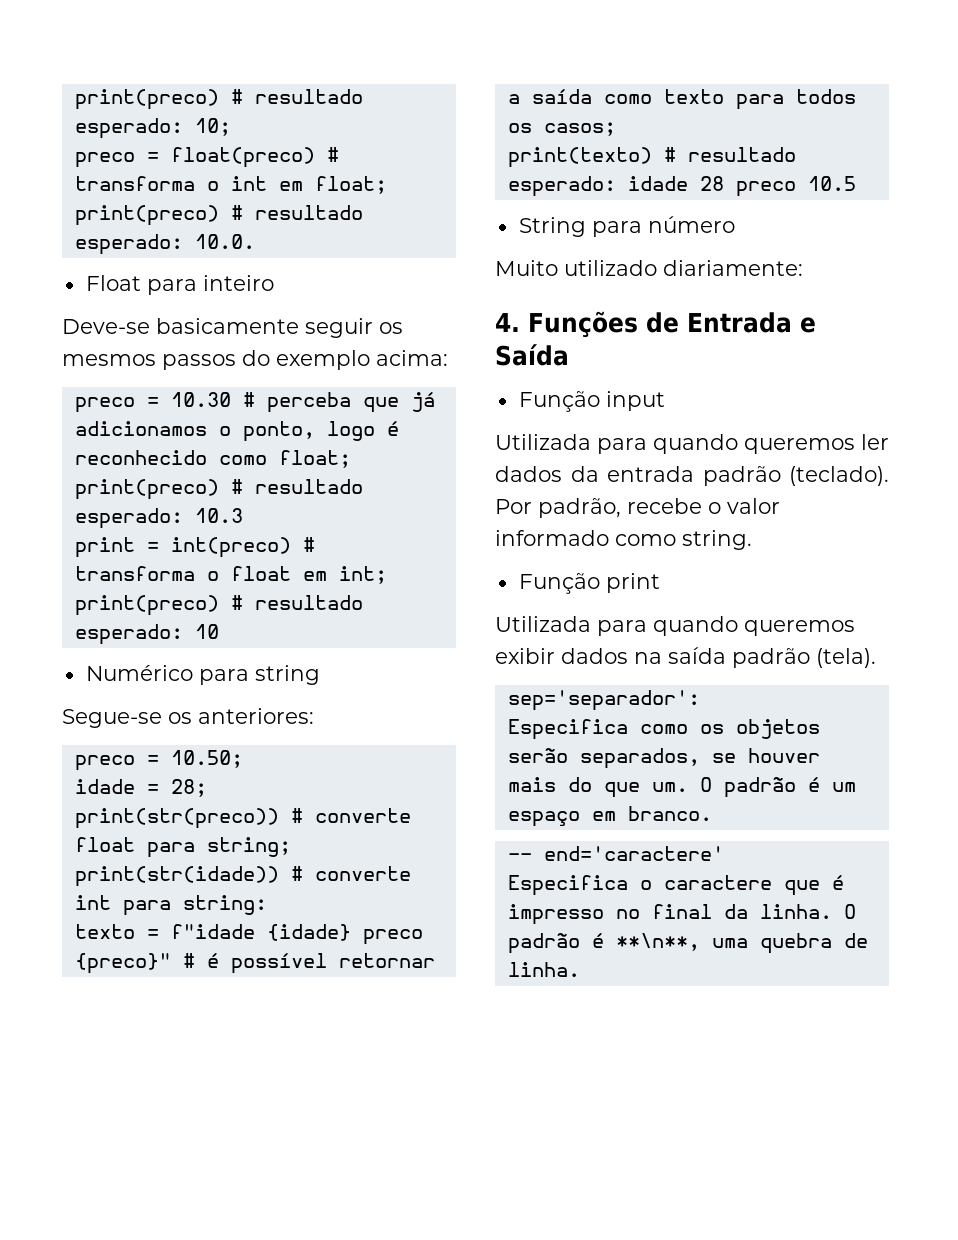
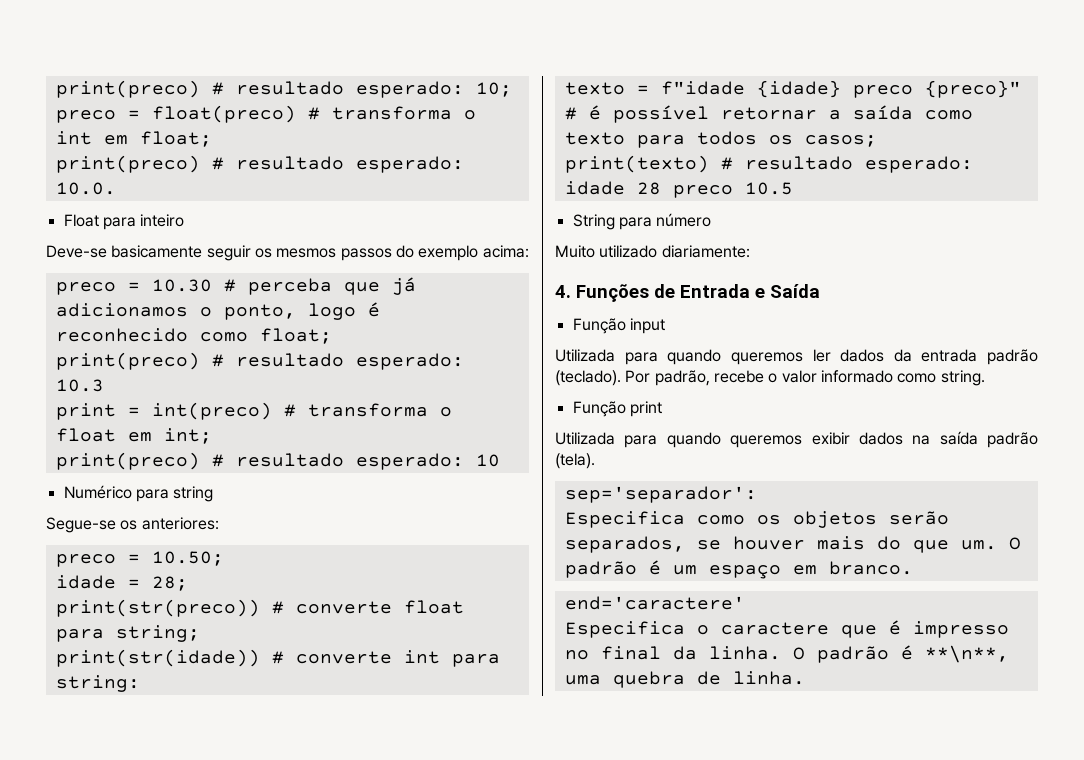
- -- end='caractere'
+ end='caractere'

